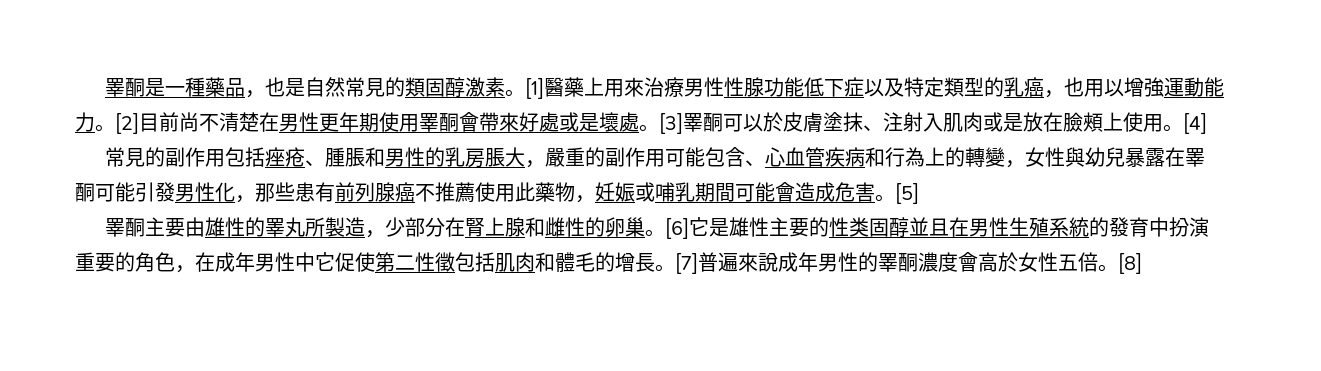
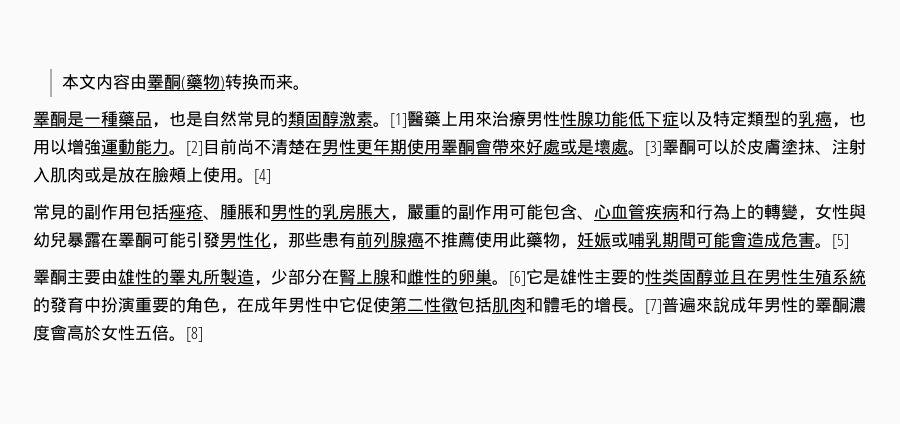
+ 本文内容由睪酮(藥物)转换而来。

